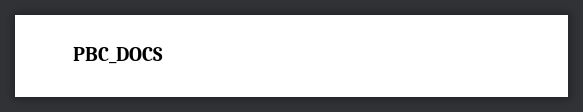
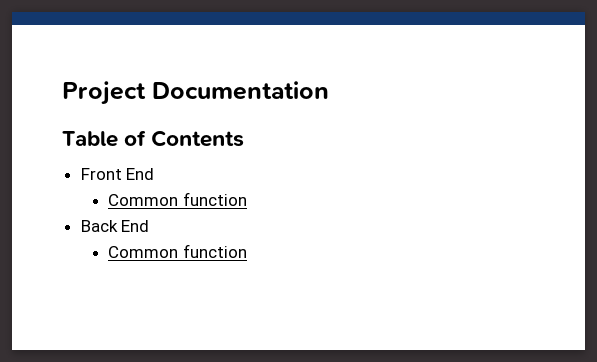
- PBC_DOCS
+ Project Documentation
+ Table of Contents
+ Front End
+ Common function
+ Back End
+ Common function

